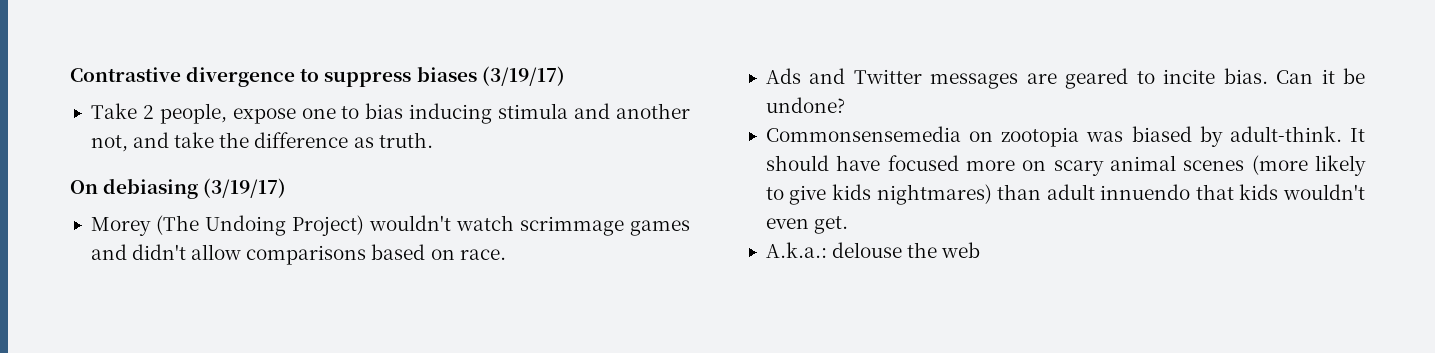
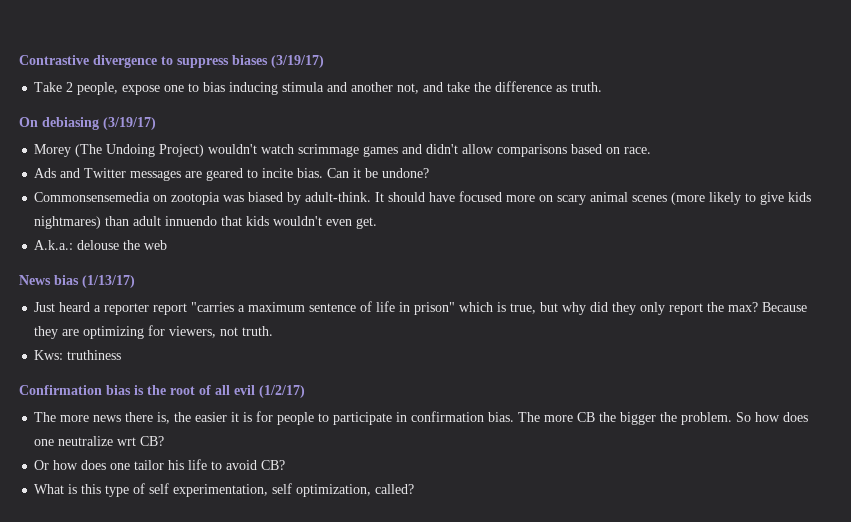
+ News bias (1/13/17)
+ Just heard a reporter report "carries a maximum sentence of life in prison" which is true, but why did they only report the max? Because they are optimizing for viewers, not truth.
+ Kws: truthiness
+ Confirmation bias is the root of all evil (1/2/17)
+ The more news there is, the easier it is for people to participate in confirmation bias. The more CB the bigger the problem. So how does one neutralize wrt CB?
+ Or how does one tailor his life to avoid CB?
+ What is this type of self experimentation, self optimization, called?

